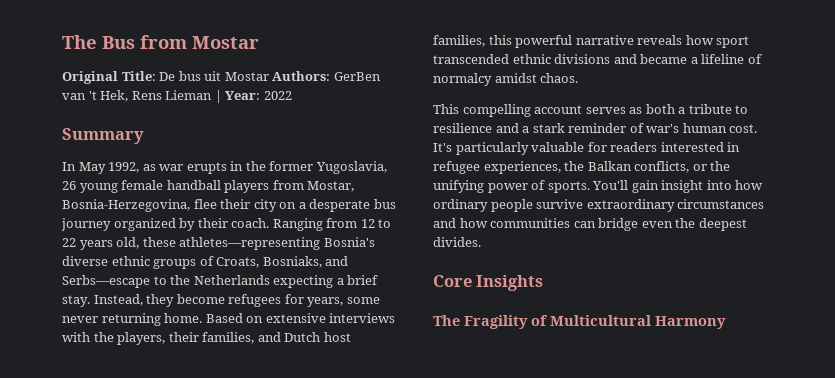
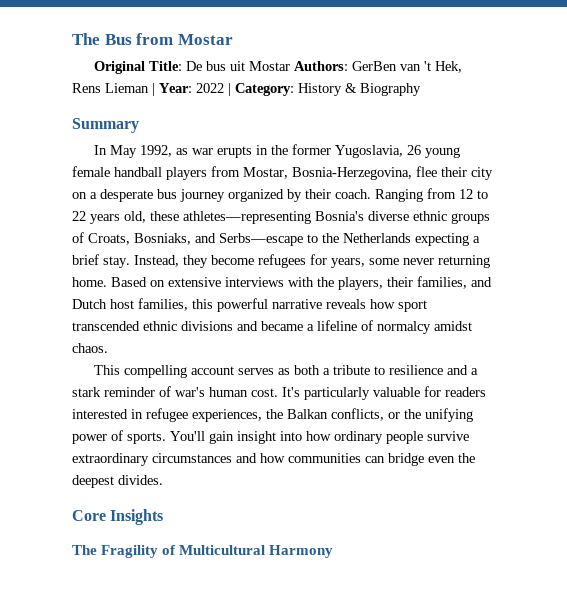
- Original Title: De bus uit Mostar Authors: GerBen van 't Hek, Rens Lieman | Year: 2022
+ Original Title: De bus uit Mostar Authors: GerBen van 't Hek, Rens Lieman | Year: 2022 | Category: History & Biography

